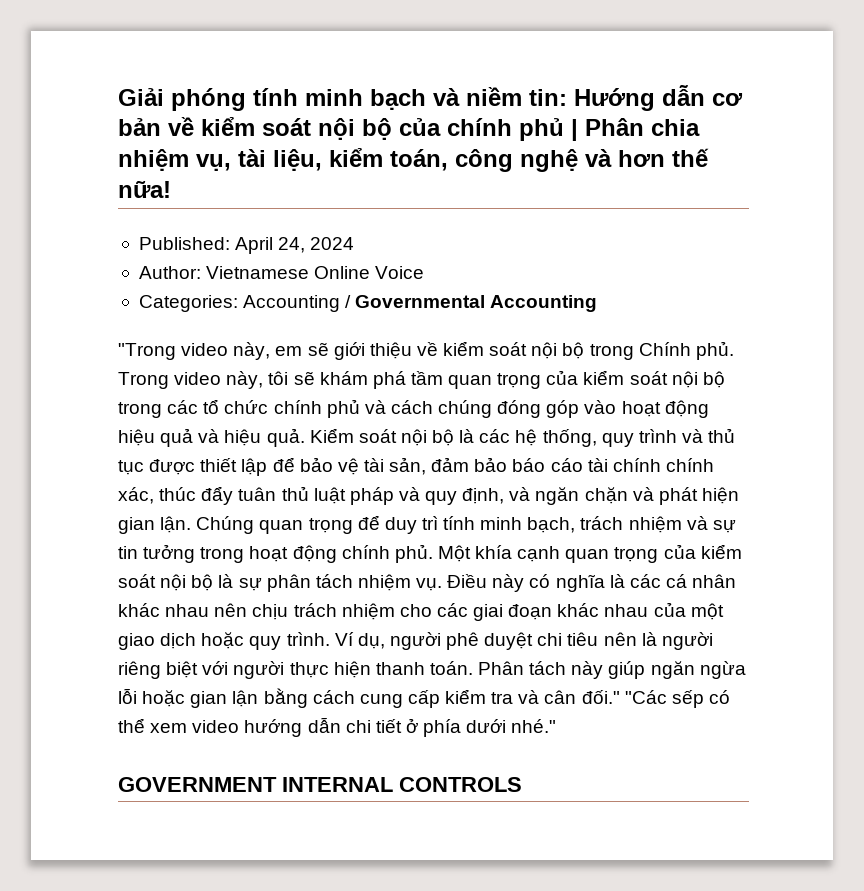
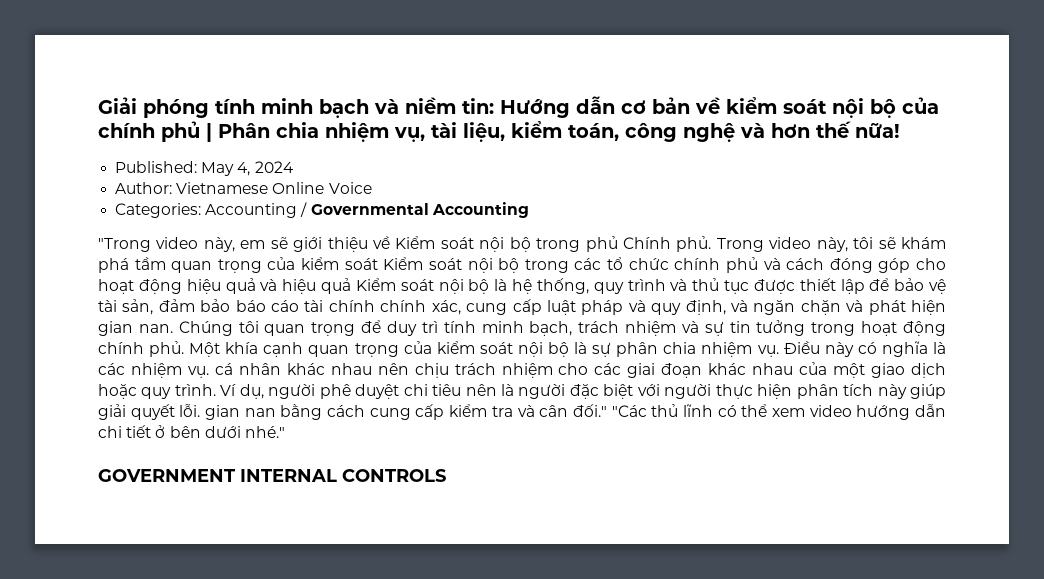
- Published: April 24, 2024
+ Published: May 4, 2024
- "Trong video này, em sẽ giới thiệu về kiểm soát nội bộ trong Chính phủ.
+ "Trong video này, em sẽ giới thiệu về Kiểm soát nội bộ trong phủ Chính phủ.
- Trong video này, tôi sẽ khám phá tầm quan trọng của kiểm soát nội bộ trong các tổ chức chính phủ và cách chúng đóng góp vào hoạt động hiệu quả và hiệu quả. Kiểm soát nội bộ là các hệ thống, quy trình và thủ tục được thiết lập để bảo vệ tài sản, đảm bảo báo cáo tài chính chính xác, thúc đẩy tuân thủ luật pháp và quy định, và ngăn chặn và phát hiện gian lận. Chúng quan trọng để duy trì tính minh bạch, trách nhiệm và sự tin tưởng trong hoạt động chính phủ.
+ Trong video này, tôi sẽ khám phá tầm quan trọng của kiểm soát Kiểm soát nội bộ trong các tổ chức chính phủ và cách đóng góp cho hoạt động hiệu quả và hiệu quả Kiểm soát nội bộ là hệ thống, quy trình và thủ tục được thiết lập để bảo vệ tài sản, đảm bảo báo cáo tài chính chính xác, cung cấp luật pháp và quy định, và ngăn chặn và phát hiện gian nan. Chúng tôi quan trọng để duy trì tính minh bạch, trách nhiệm và sự tin tưởng trong hoạt động chính phủ.
- Một khía cạnh quan trọng của kiểm soát nội bộ là sự phân tách nhiệm vụ.
+ Một khía cạnh quan trọng của kiểm soát nội bộ là sự phân chia nhiệm vụ.
- Điều này có nghĩa là các cá nhân khác nhau nên chịu trách nhiệm cho các giai đoạn khác nhau của một giao dịch hoặc quy trình.
+ Điều này có nghĩa là các nhiệm vụ. cá nhân khác nhau nên chịu trách nhiệm cho các giai đoạn khác nhau của một giao dịch hoặc quy trình.
- Ví dụ, người phê duyệt chi tiêu nên là người riêng biệt với người thực hiện thanh toán. Phân tách này giúp ngăn ngừa lỗi hoặc gian lận bằng cách cung cấp kiểm tra và cân đối."
+ Ví dụ, người phê duyệt chi tiêu nên là người đặc biệt với người thực hiện phân tích này giúp giải quyết lỗi. gian nan bằng cách cung cấp kiểm tra và cân đối."
- "Các sếp có thể xem video hướng dẫn chi tiết ở phía dưới nhé."
+ "Các thủ lĩnh có thể xem video hướng dẫn chi tiết ở bên dưới nhé."

